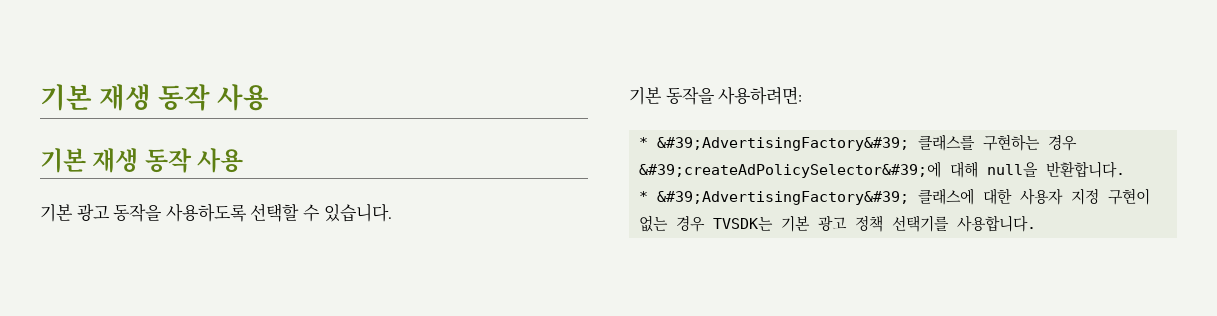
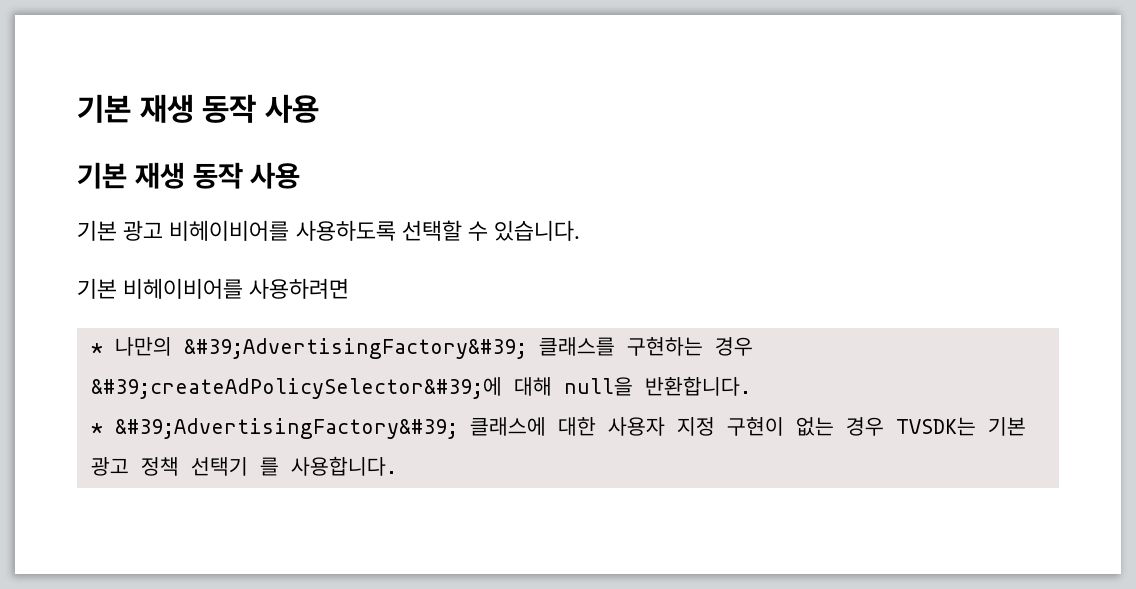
- 기본 광고 동작을 사용하도록 선택할 수 있습니다.
+ 기본 광고 비헤이비어를 사용하도록 선택할 수 있습니다.
- 기본 동작을 사용하려면:
- * &#39;AdvertisingFactory&#39; 클래스를 구현하는 경우 &#39;createAdPolicySelector&#39;에 대해 null을 반환합니다.
+ 기본 비헤이비어를 사용하려면
+ * 나만의 &#39;AdvertisingFactory&#39; 클래스를 구현하는 경우 &#39;createAdPolicySelector&#39;에 대해 null을 반환합니다.
- * &#39;AdvertisingFactory&#39; 클래스에 대한 사용자 지정 구현이 없는 경우 TVSDK는 기본 광고 정책 선택기를 사용합니다.
+ * &#39;AdvertisingFactory&#39; 클래스에 대한 사용자 지정 구현이 없는 경우 TVSDK는 기본 광고 정책 선택기 를 사용합니다.

